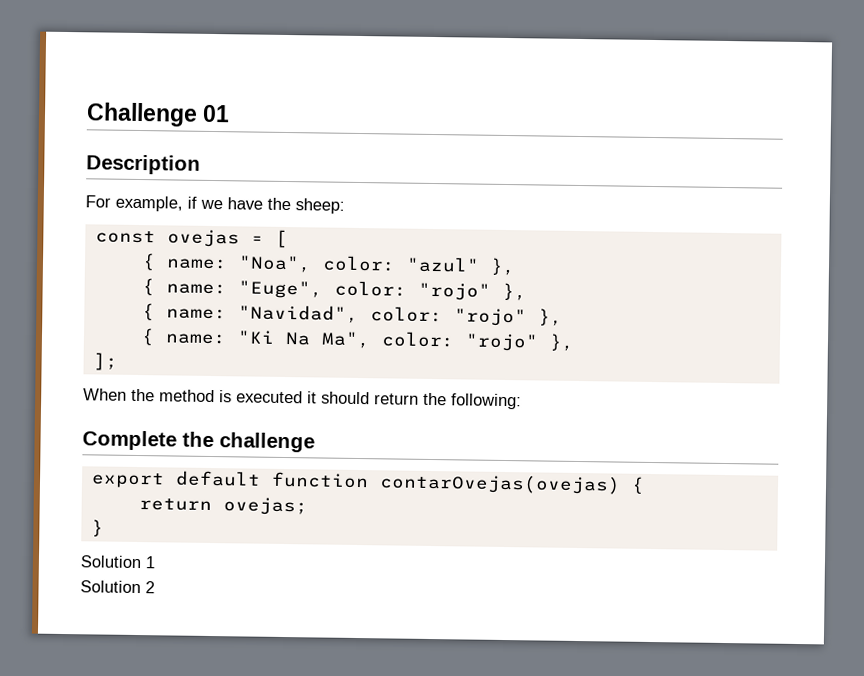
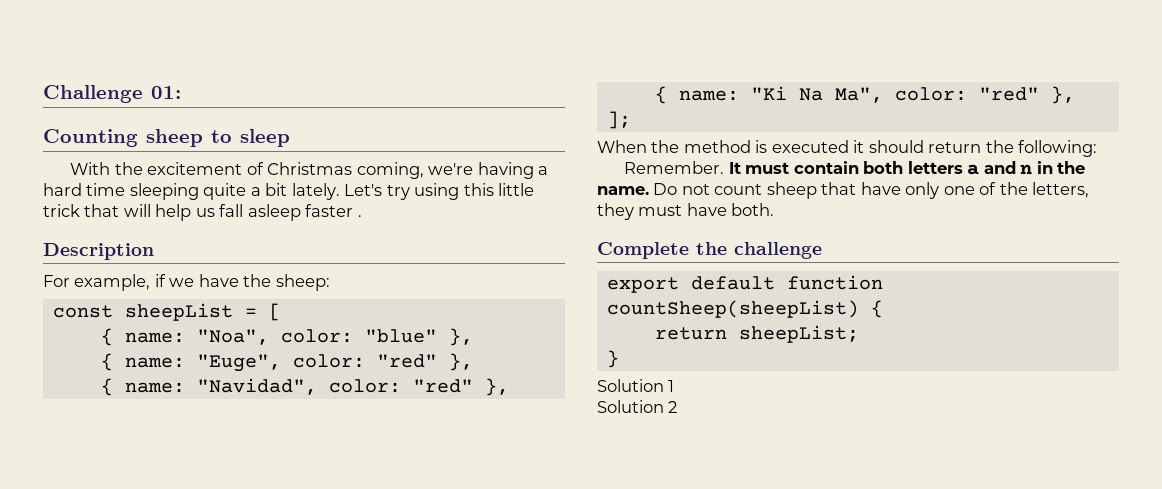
- Challenge 01
+ Challenge 01:
+ Counting sheep to sleep
+ With the excitement of Christmas coming, we're having a hard time sleeping quite a bit lately. Let's try using this little trick that will help us fall asleep faster .
- const ovejas = [
+ const sheepList = [
- { name: "Noa", color: "azul" },
+ { name: "Noa", color: "blue" },
- { name: "Euge", color: "rojo" },
+ { name: "Euge", color: "red" },
- { name: "Navidad", color: "rojo" },
+ { name: "Navidad", color: "red" },
- { name: "Ki Na Ma", color: "rojo" },
+ { name: "Ki Na Ma", color: "red" },
+ Remember. It must contain both letters a and n in the name. Do not count sheep that have only one of the letters, they must have both.
- export default function contarOvejas(ovejas) {
+ export default function countSheep(sheepList) {
- return ovejas;
+ return sheepList;

